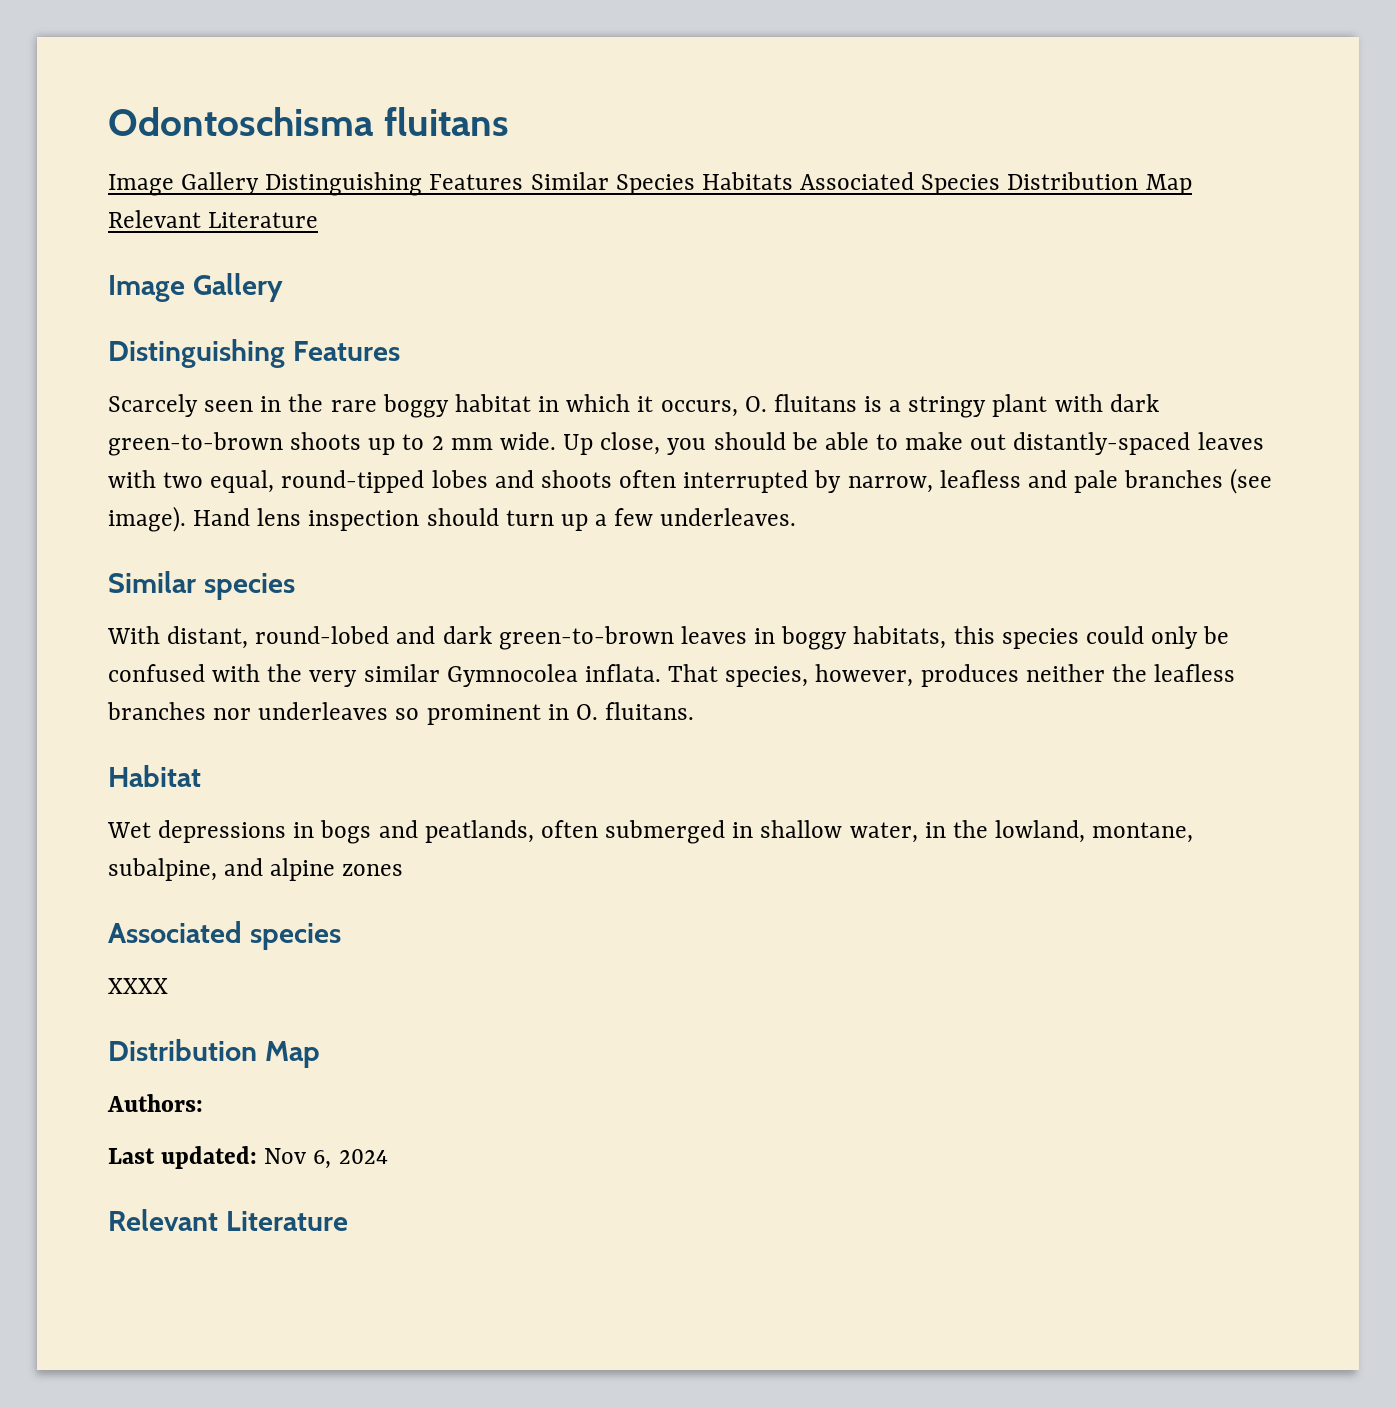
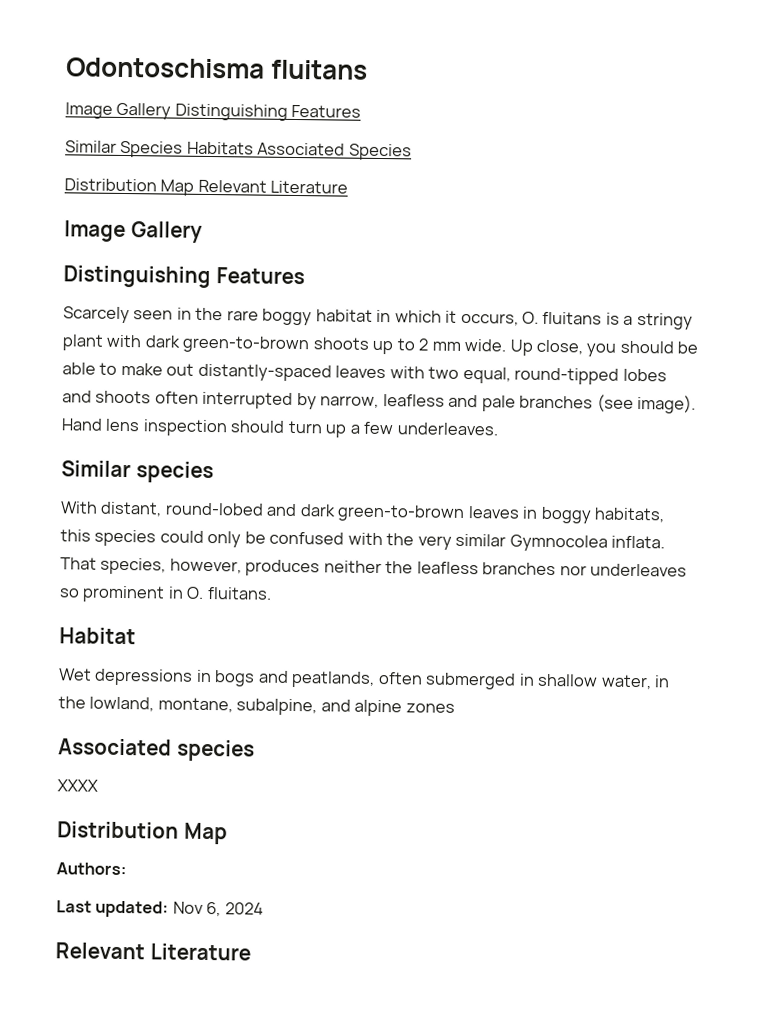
- Image Gallery Distinguishing Features Similar Species Habitats Associated Species Distribution Map Relevant Literature
+ Image Gallery Distinguishing Features
+ Similar Species Habitats Associated Species
+ Distribution Map Relevant Literature

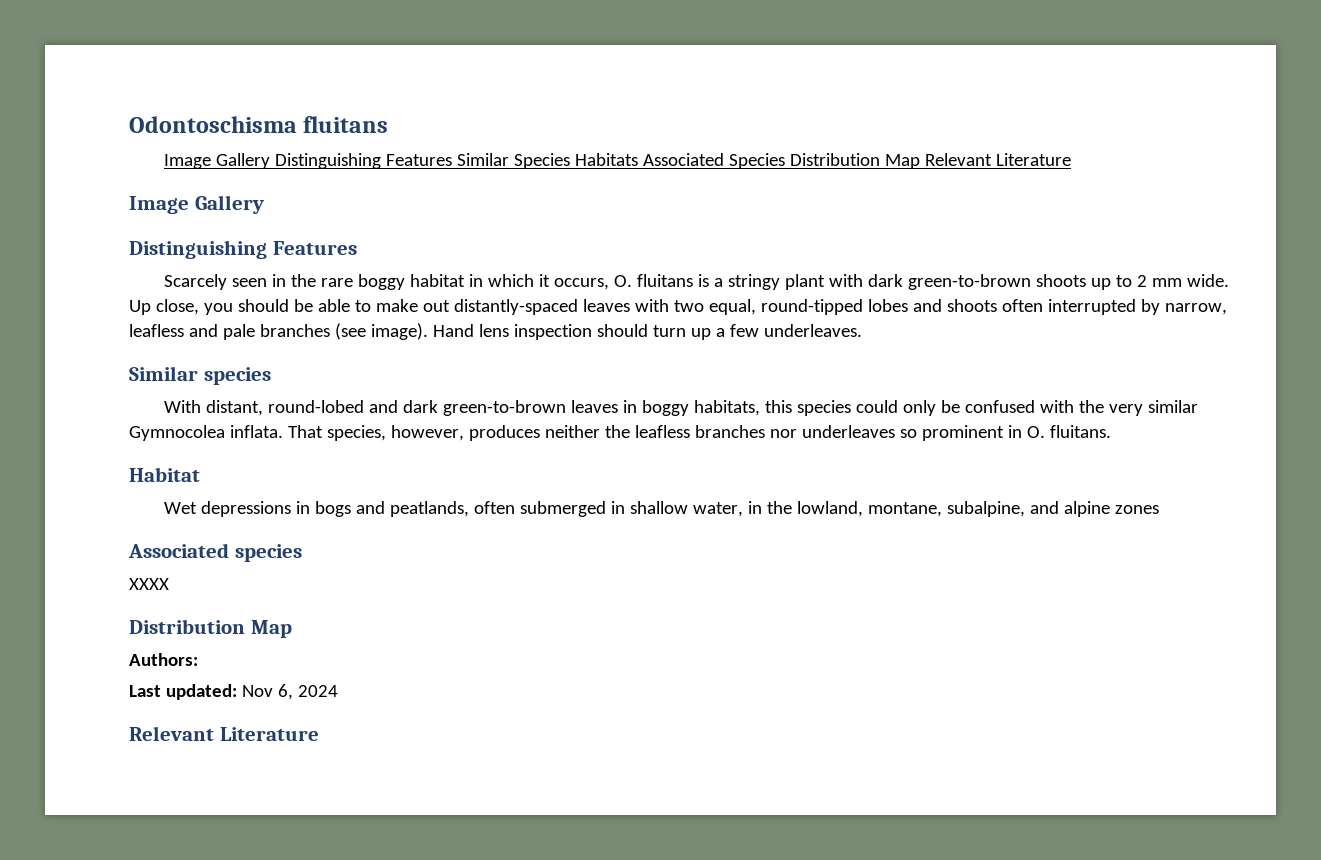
- Image Gallery Distinguishing Features
- Similar Species Habitats Associated Species
- Distribution Map Relevant Literature
+ Image Gallery Distinguishing Features Similar Species Habitats Associated Species Distribution Map Relevant Literature

